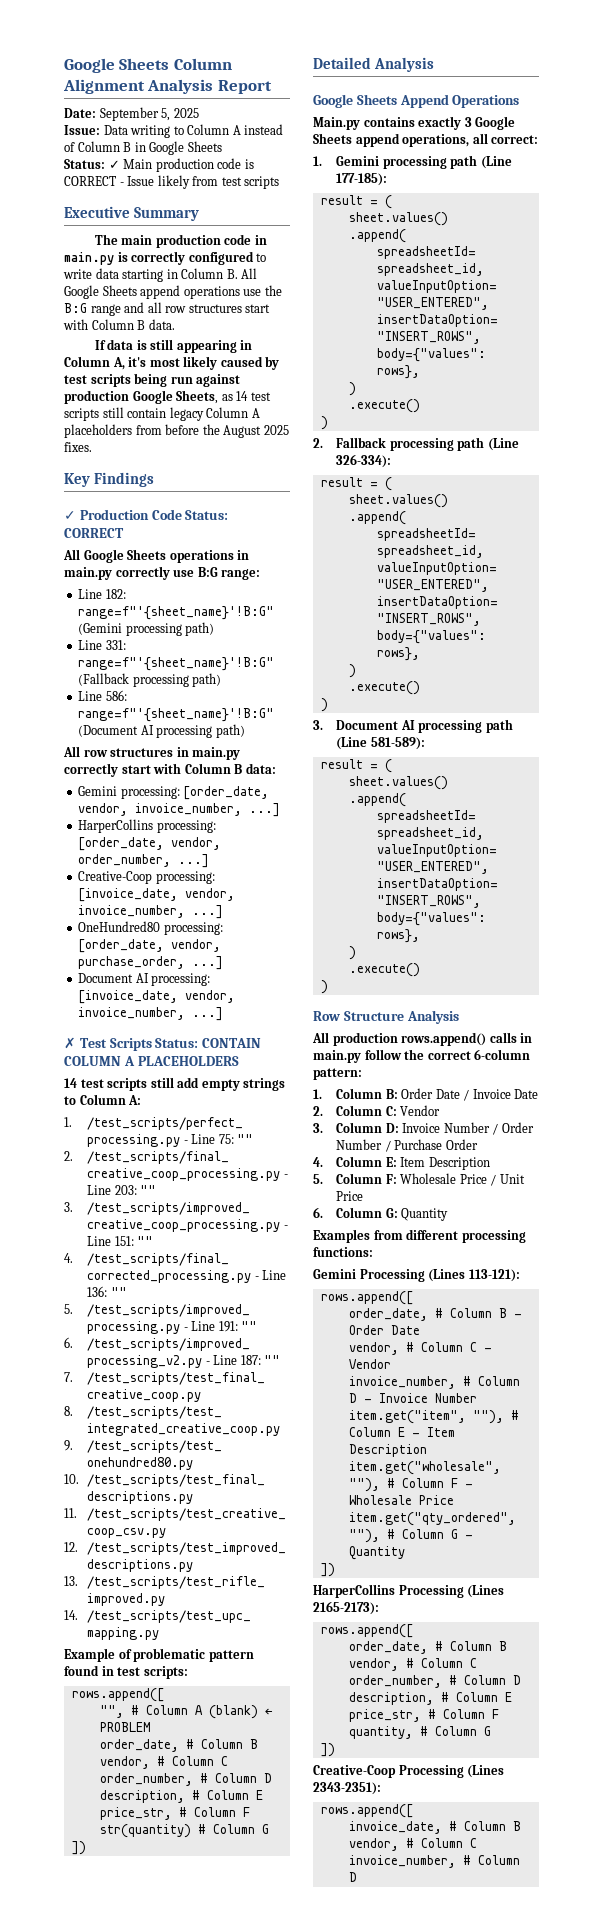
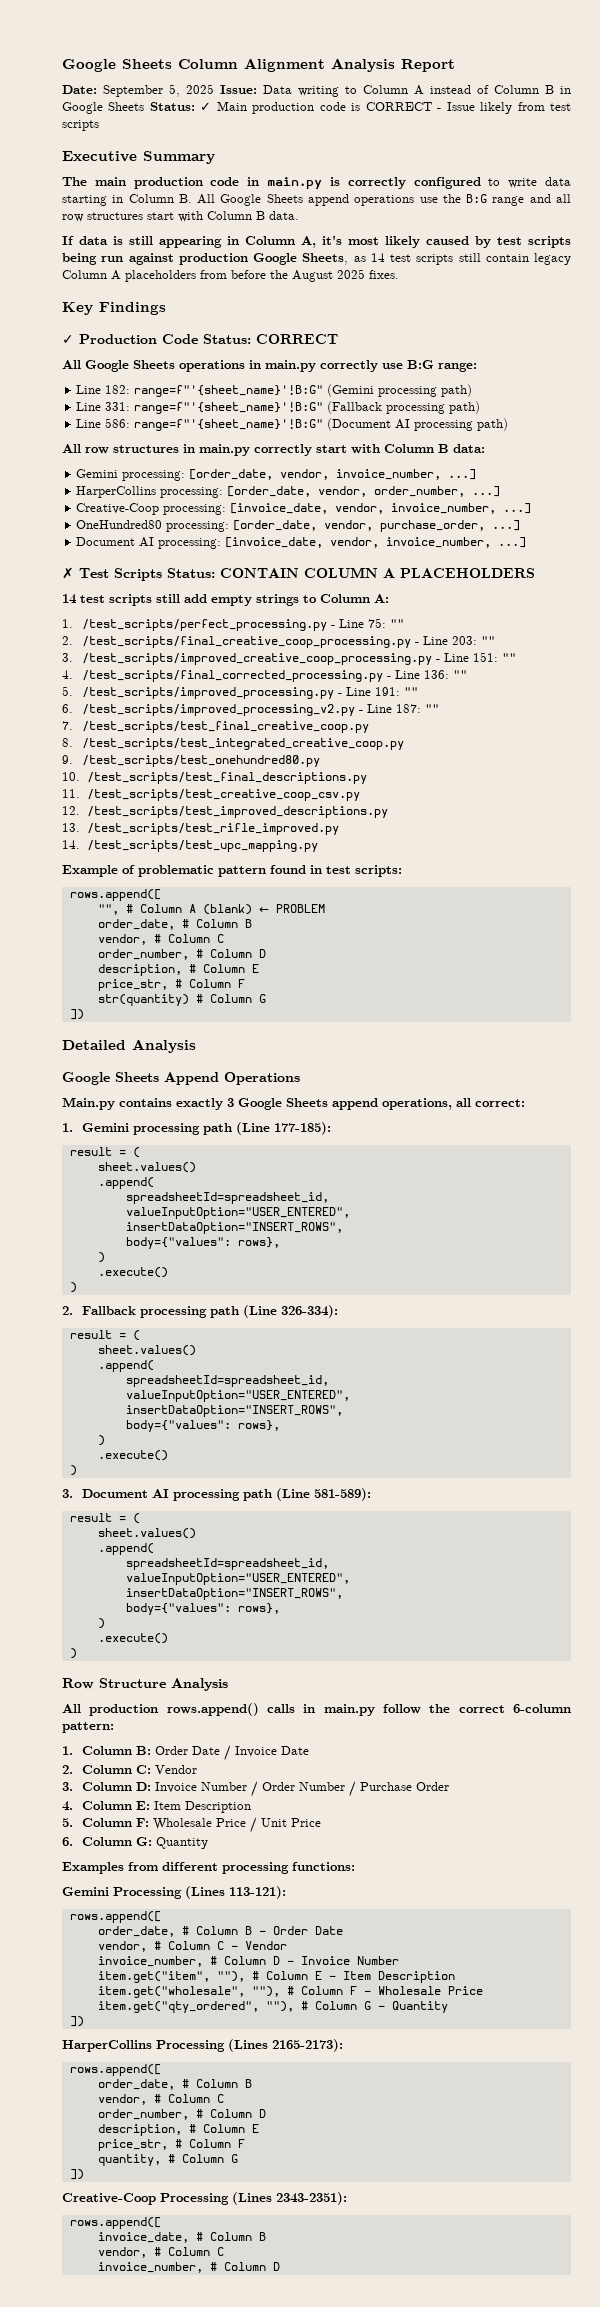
- Date: September 5, 2025
- Issue: Data writing to Column A instead of Column B in Google Sheets
- Status: ✓ Main production code is CORRECT - Issue likely from test scripts
+ Date: September 5, 2025 Issue: Data writing to Column A instead of Column B in Google Sheets Status: ✓ Main production code is CORRECT - Issue likely from test scripts

